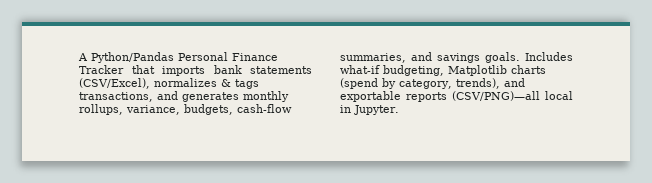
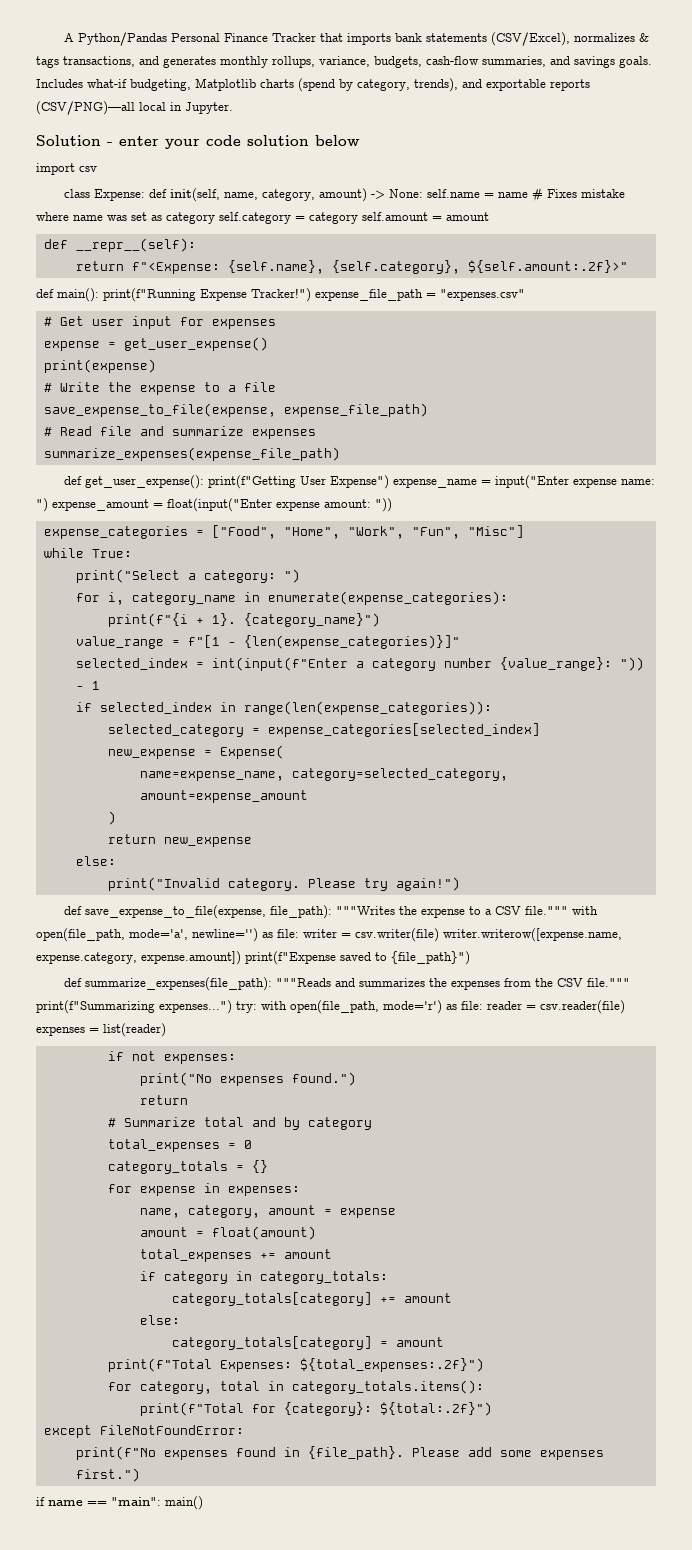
+ Solution - enter your code solution below
+ import csv
+ class Expense: def init(self, name, category, amount) -> None: self.name = name # Fixes mistake where name was set as category self.category = category self.amount = amount
+ def __repr__(self):
+ return f"<Expense: {self.name}, {self.category}, ${self.amount:.2f}>"
+ def main(): print(f"Running Expense Tracker!") expense_file_path = "expenses.csv"
+ # Get user input for expenses
+ expense = get_user_expense()
+ print(expense)
+ # Write the expense to a file
+ save_expense_to_file(expense, expense_file_path)
+ # Read file and summarize expenses
+ summarize_expenses(expense_file_path)
+ def get_user_expense(): print(f"Getting User Expense") expense_name = input("Enter expense name: ") expense_amount = float(input("Enter expense amount: "))
+ expense_categories = ["Food", "Home", "Work", "Fun", "Misc"]
+ while True:
+ print("Select a category: ")
+ for i, category_name in enumerate(expense_categories):
+ print(f"{i + 1}. {category_name}")
+ value_range = f"[1 - {len(expense_categories)}]"
+ selected_index = int(input(f"Enter a category number {value_range}: ")) - 1
+ if selected_index in range(len(expense_categories)):
+ selected_category = expense_categories[selected_index]
+ new_expense = Expense(
+ name=expense_name, category=selected_category, amount=expense_amount
+ )
+ return new_expense
+ else:
+ print("Invalid category. Please try again!")
+ def save_expense_to_file(expense, file_path): """Writes the expense to a CSV file.""" with open(file_path, mode='a', newline='') as file: writer = csv.writer(file) writer.writerow([expense.name, expense.category, expense.amount]) print(f"Expense saved to {file_path}")
+ def summarize_expenses(file_path): """Reads and summarizes the expenses from the CSV file.""" print(f"Summarizing expenses...") try: with open(file_path, mode='r') as file: reader = csv.reader(file) expenses = list(reader)
+ if not expenses:
+ print("No expenses found.")
+ return
+ # Summarize total and by category
+ total_expenses = 0
+ category_totals = {}
+ for expense in expenses:
+ name, category, amount = expense
+ amount = float(amount)
+ total_expenses += amount
+ if category in category_totals:
+ category_totals[category] += amount
+ else:
+ category_totals[category] = amount
+ print(f"Total Expenses: ${total_expenses:.2f}")
+ for category, total in category_totals.items():
+ print(f"Total for {category}: ${total:.2f}")
+ except FileNotFoundError:
+ print(f"No expenses found in {file_path}. Please add some expenses first.")
+ if name == "main": main()

